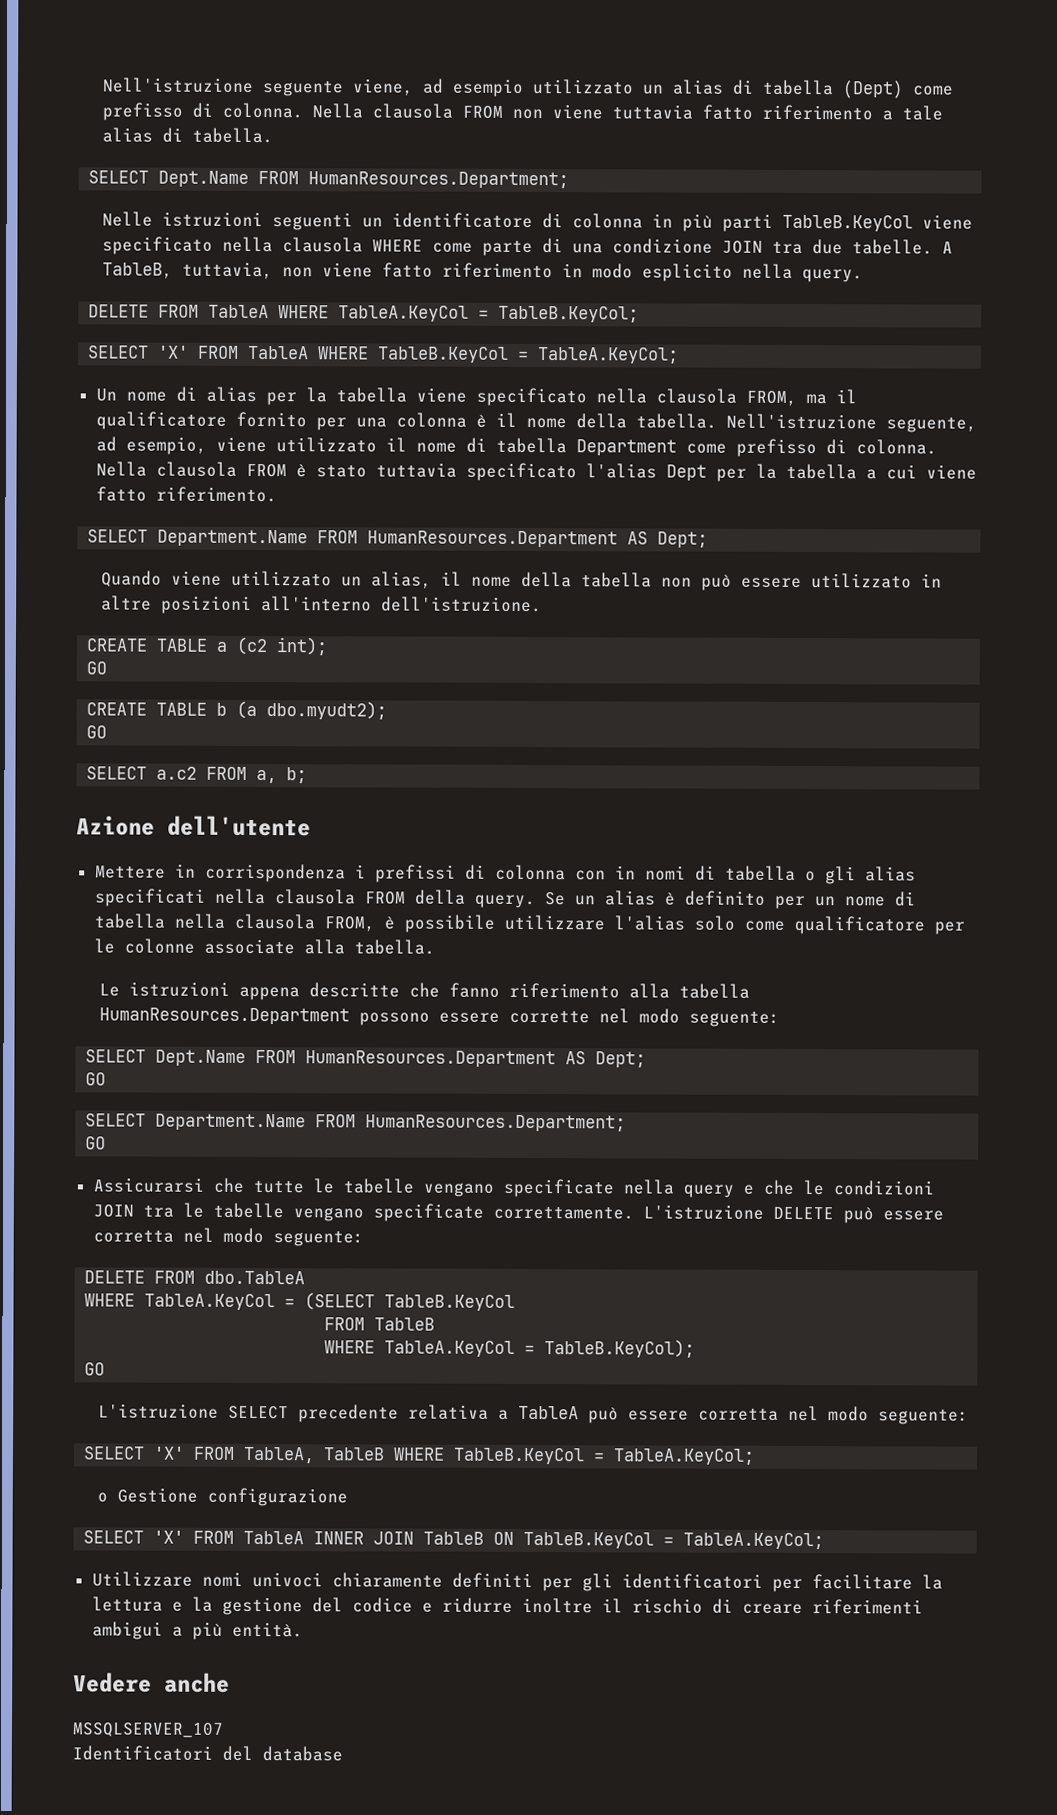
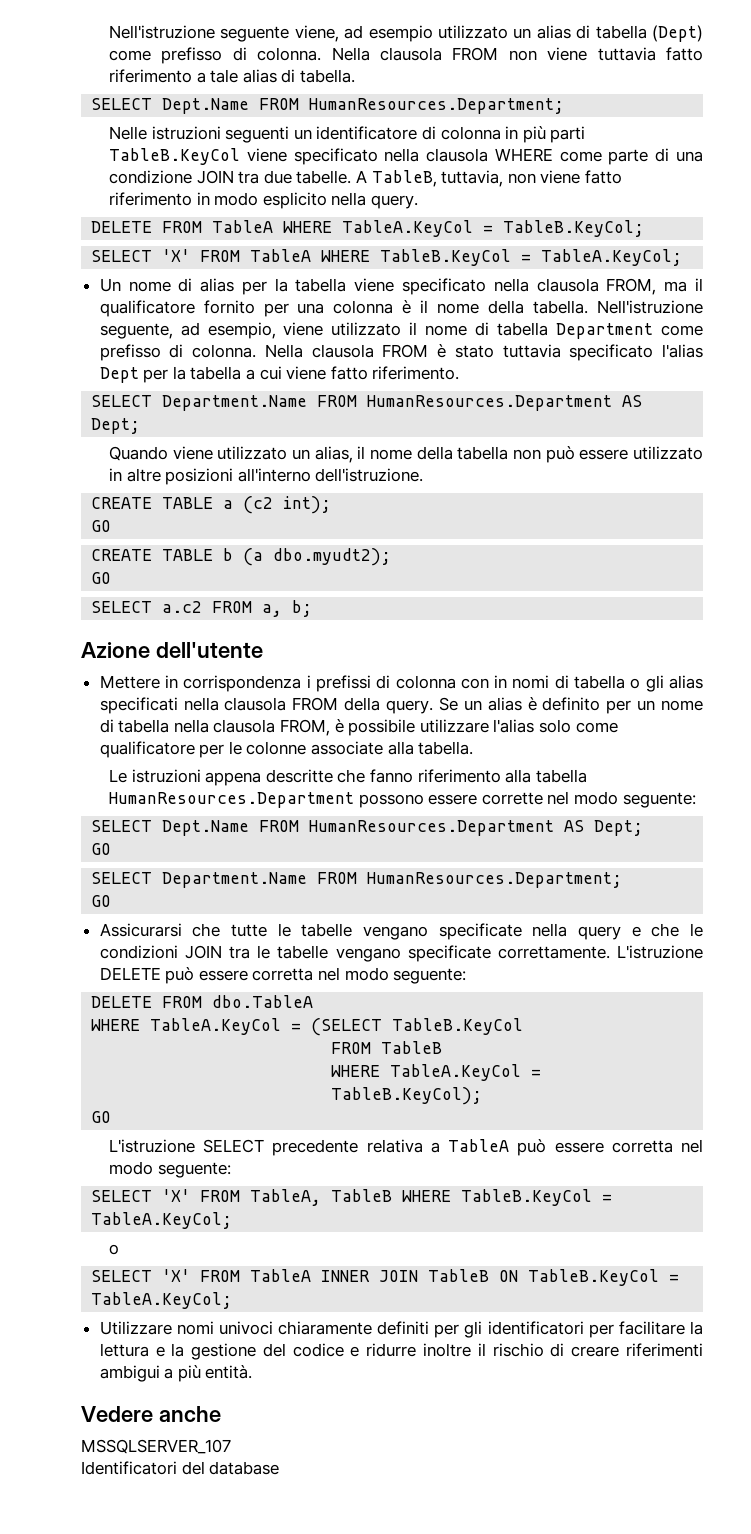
  SELECT 'X' FROM TableA, TableB WHERE TableB.KeyCol = TableA.KeyCol;
- o Gestione configurazione
+ o

